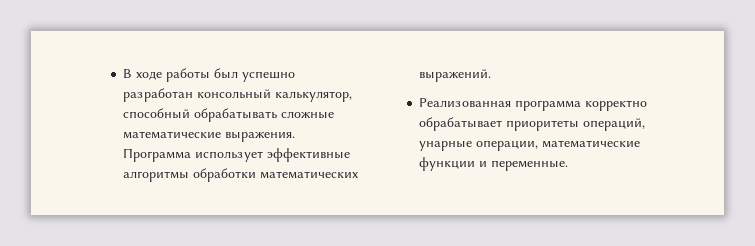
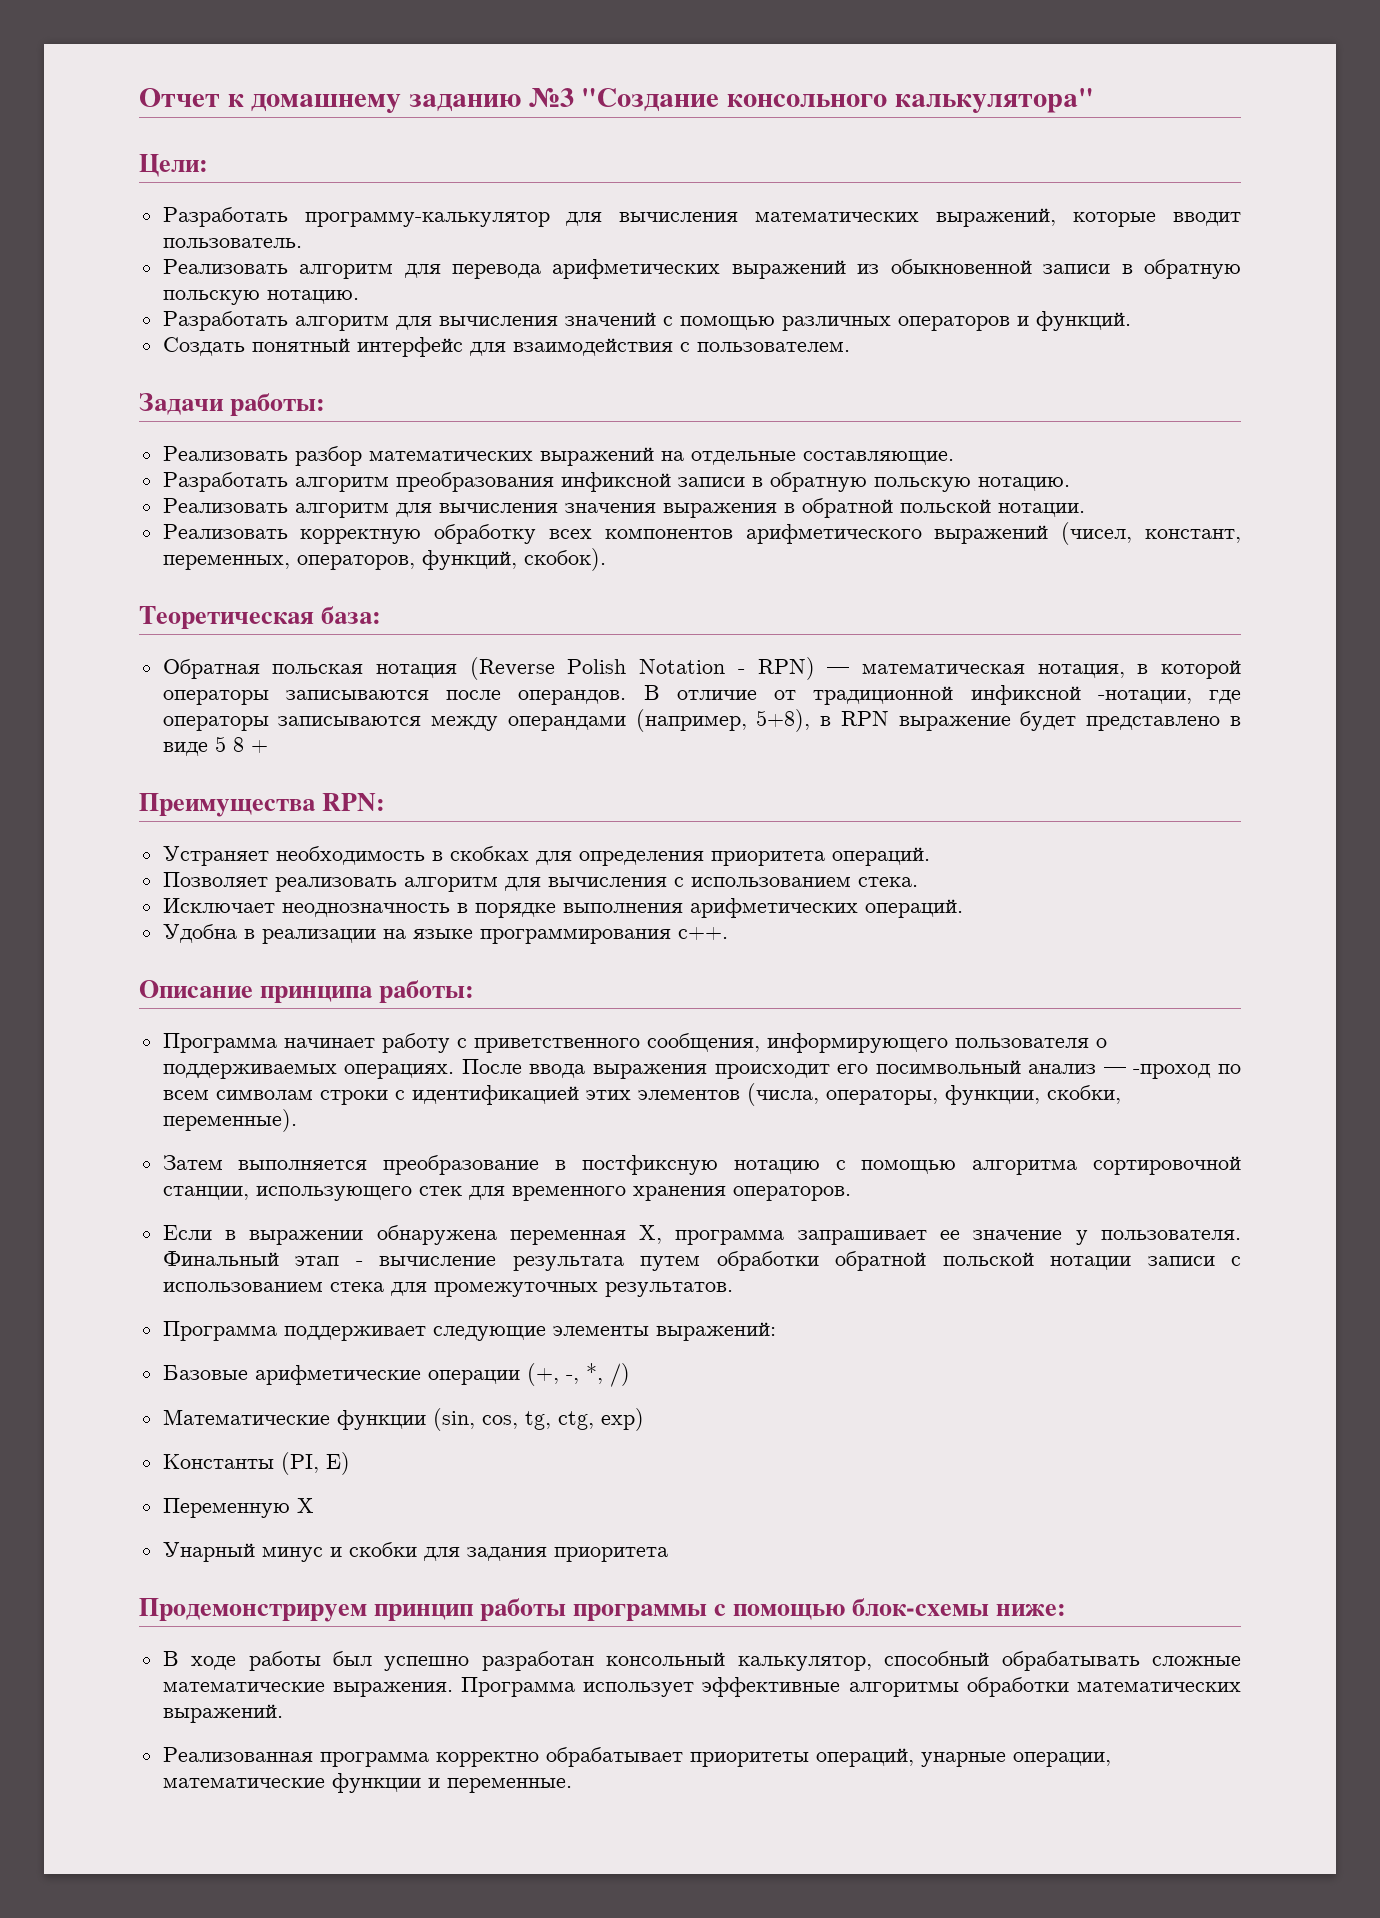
+ Отчет к домашнему заданию №3 "Создание консольного калькулятора"
+ Цели:
+ Разработать программу-калькулятор для вычисления математических выражений, которые вводит пользователь.
+ Реализовать алгоритм для перевода арифметических выражений из обыкновенной записи в обратную польскую нотацию.
+ Разработать алгоритм для вычисления значений с помощью различных операторов и функций.
+ Создать понятный интерфейс для взаимодействия с пользователем.
+ Задачи работы:
+ Реализовать разбор математических выражений на отдельные составляющие.
+ Разработать алгоритм преобразования инфиксной записи в обратную польскую нотацию.
+ Реализовать алгоритм для вычисления значения выражения в обратной польской нотации.
+ Реализовать корректную обработку всех компонентов арифметического выражений (чисел, констант, переменных, операторов, функций, скобок).
+ Теоретическая база:
+ Обратная польская нотация (Reverse Polish Notation - RPN) — математическая нотация, в которой операторы записываются после операндов. В отличие от традиционной инфиксной -нотации, где операторы записываются между операндами (например, 5+8), в RPN выражение будет представлено в виде 5 8 +
+ Преимущества RPN:
+ Устраняет необходимость в скобках для определения приоритета операций.
+ Позволяет реализовать алгоритм для вычисления с использованием стека.
+ Исключает неоднозначность в порядке выполнения арифметических операций.
+ Удобна в реализации на языке программирования c++.
+ Описание принципа работы:
+ Программа начинает работу с приветственного сообщения, информирующего пользователя о поддерживаемых операциях. После ввода выражения происходит его посимвольный анализ — -проход по всем символам строки с идентификацией этих элементов (числа, операторы, функции, скобки, переменные).
+ Затем выполняется преобразование в постфиксную нотацию с помощью алгоритма сортировочной станции, использующего стек для временного хранения операторов.
+ Если в выражении обнаружена переменная X, программа запрашивает ее значение у пользователя. Финальный этап - вычисление результата путем обработки обратной польской нотации записи с использованием стека для промежуточных результатов.
+ Программа поддерживает следующие элементы выражений:
+ Базовые арифметические операции (+, -, *, /)
+ Математические функции (sin, cos, tg, ctg, exp)
+ Константы (PI, E)
+ Переменную X
+ Унарный минус и скобки для задания приоритета
+ Продемонстрируем принцип работы программы с помощью блок-схемы ниже:

